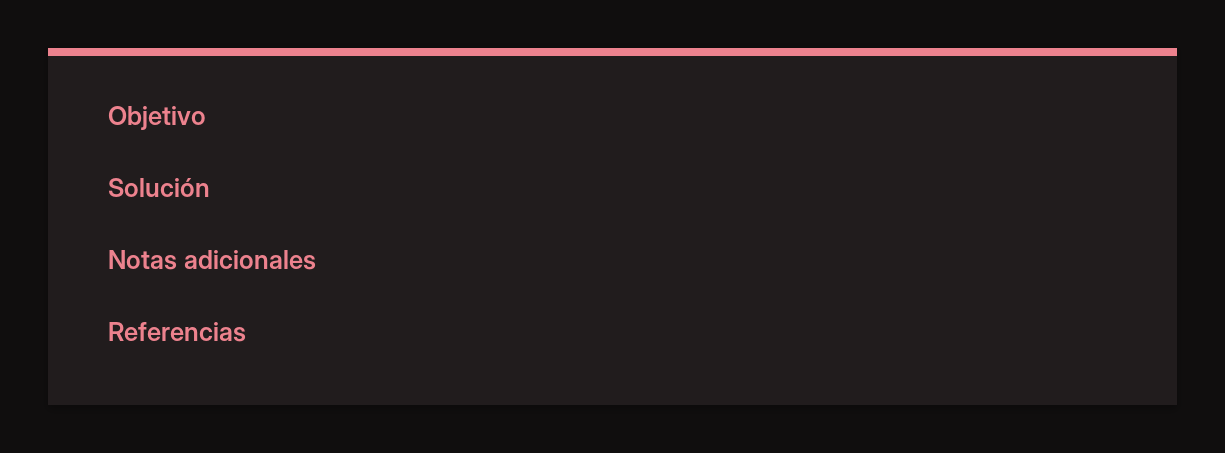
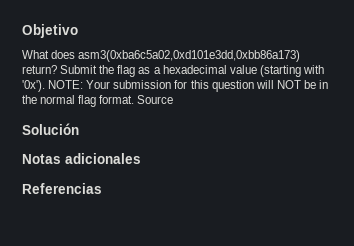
+ What does asm3(0xba6c5a02,0xd101e3dd,0xbb86a173) return? Submit the flag as a hexadecimal value (starting with '0x'). NOTE: Your submission for this question will NOT be in the normal flag format. Source

